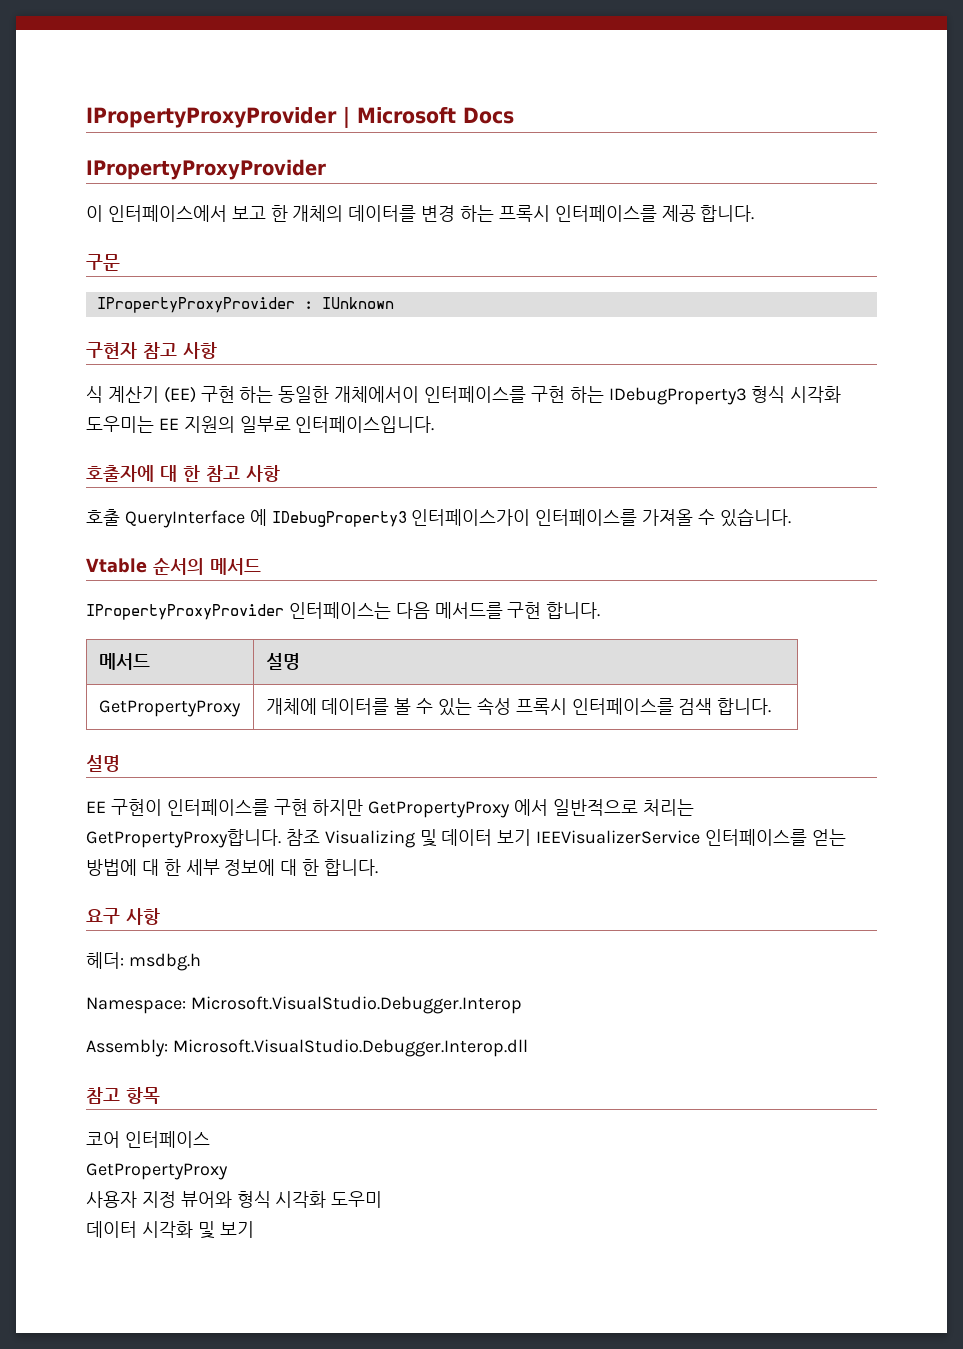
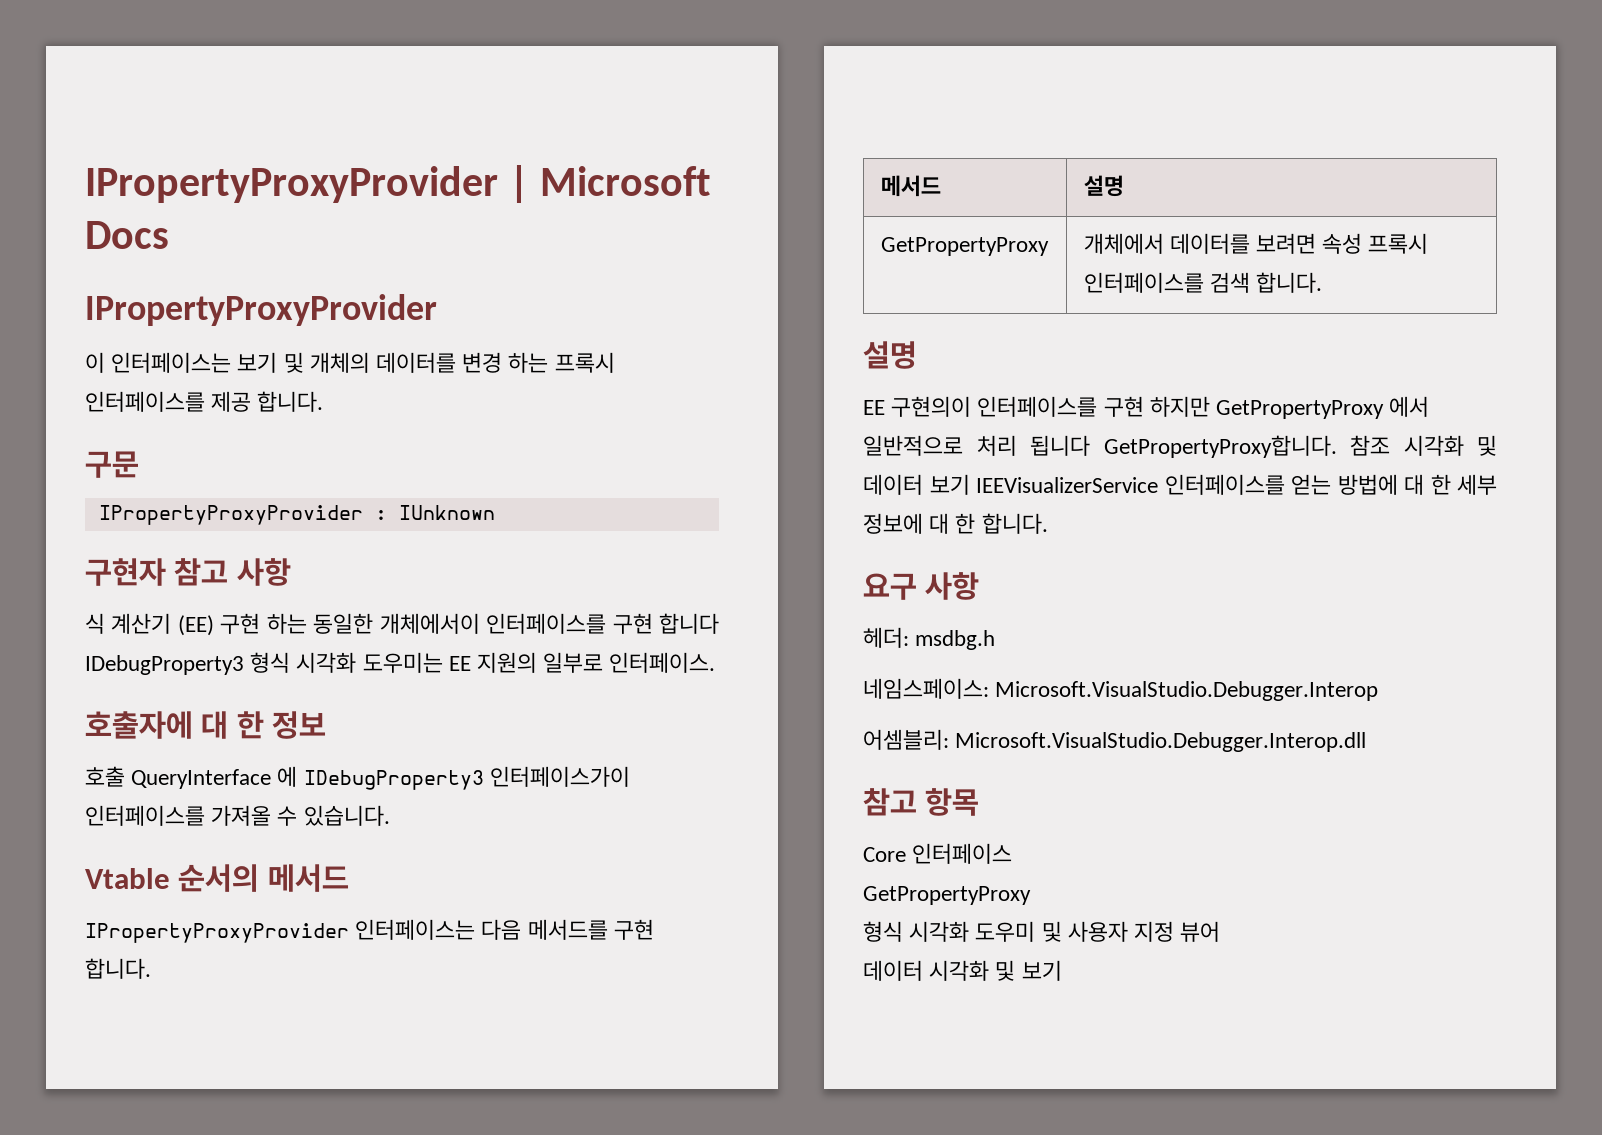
- 이 인터페이스에서 보고 한 개체의 데이터를 변경 하는 프록시 인터페이스를 제공 합니다.
+ 이 인터페이스는 보기 및 개체의 데이터를 변경 하는 프록시 인터페이스를 제공 합니다.
- 식 계산기 (EE) 구현 하는 동일한 개체에서이 인터페이스를 구현 하는 IDebugProperty3 형식 시각화 도우미는 EE 지원의 일부로 인터페이스입니다.
+ 식 계산기 (EE) 구현 하는 동일한 개체에서이 인터페이스를 구현 합니다 IDebugProperty3 형식 시각화 도우미는 EE 지원의 일부로 인터페이스.
- 호출자에 대 한 참고 사항
+ 호출자에 대 한 정보
- GetPropertyProxy | 개체에 데이터를 볼 수 있는 속성 프록시 인터페이스를 검색 합니다.
+ GetPropertyProxy | 개체에서 데이터를 보려면 속성 프록시 인터페이스를 검색 합니다.
- EE 구현이 인터페이스를 구현 하지만 GetPropertyProxy 에서 일반적으로 처리는 GetPropertyProxy합니다.
+ EE 구현의이 인터페이스를 구현 하지만 GetPropertyProxy 에서 일반적으로 처리 됩니다 GetPropertyProxy합니다.
- 참조 Visualizing 및 데이터 보기 IEEVisualizerService 인터페이스를 얻는 방법에 대 한 세부 정보에 대 한 합니다.
+ 참조 시각화 및 데이터 보기 IEEVisualizerService 인터페이스를 얻는 방법에 대 한 세부 정보에 대 한 합니다.
- Namespace: Microsoft.VisualStudio.Debugger.Interop
+ 네임스페이스: Microsoft.VisualStudio.Debugger.Interop
- Assembly: Microsoft.VisualStudio.Debugger.Interop.dll
+ 어셈블리: Microsoft.VisualStudio.Debugger.Interop.dll
- 코어 인터페이스
+ Core 인터페이스
- 사용자 지정 뷰어와 형식 시각화 도우미
+ 형식 시각화 도우미 및 사용자 지정 뷰어

